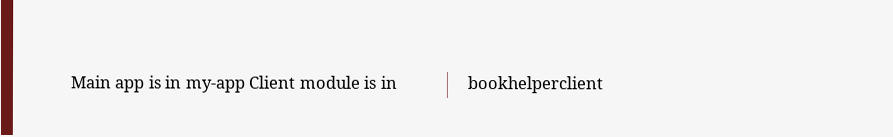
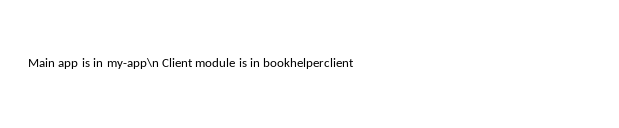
- Main app is in my-app Client module is in bookhelperclient
+ Main app is in my-app\n Client module is in bookhelperclient

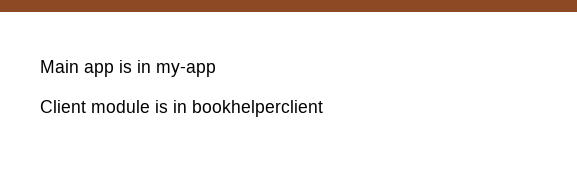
- Main app is in my-app\n Client module is in bookhelperclient
+ Main app is in my-app
+ Client module is in bookhelperclient

